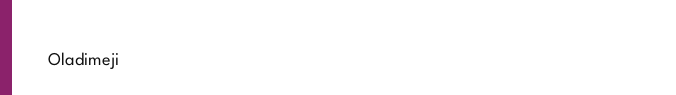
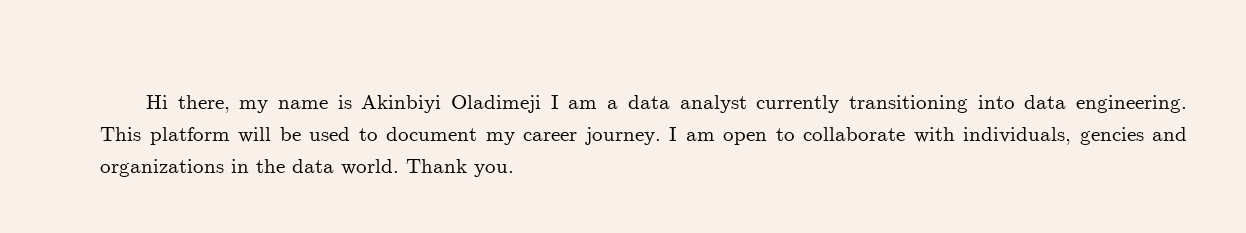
- Oladimeji
+ Hi there, my name is Akinbiyi Oladimeji I am a data analyst currently transitioning into data engineering. This platform will be used to document my career journey. I am open to collaborate with individuals, gencies and organizations in the data world. Thank you.

